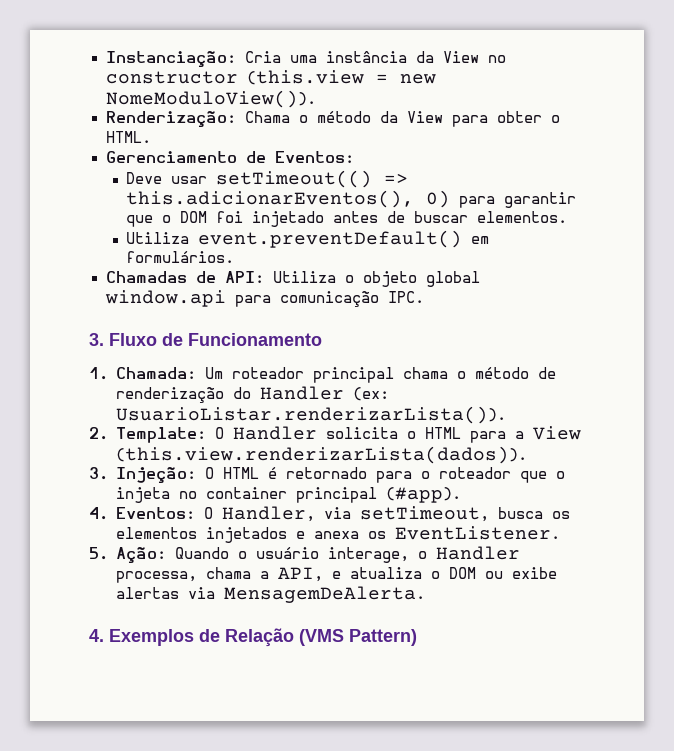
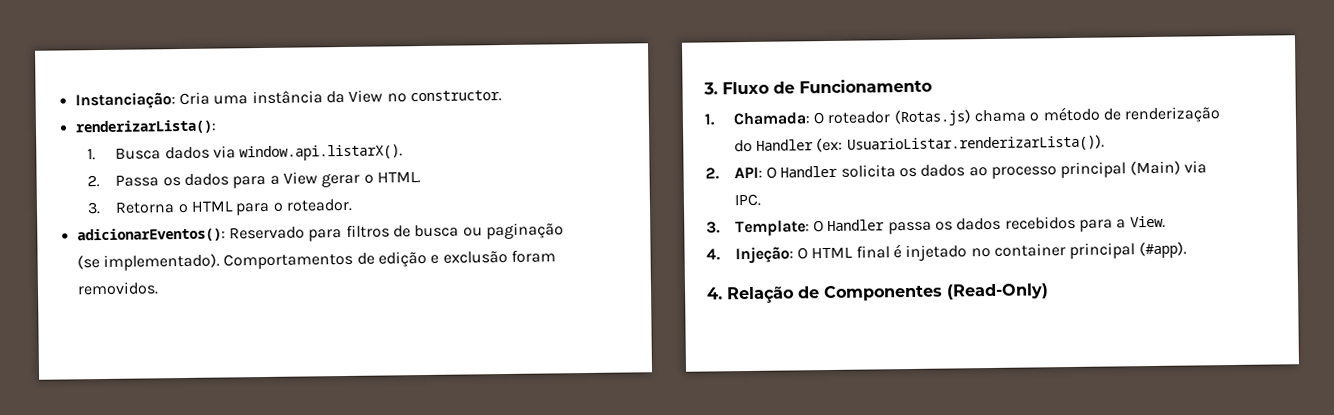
- Instanciação: Cria uma instância da View no constructor (this.view = new NomeModuloView()).
- Renderização: Chama o método da View para obter o HTML.
- Gerenciamento de Eventos:
- Deve usar setTimeout(() => this.adicionarEventos(), 0) para garantir que o DOM foi injetado antes de buscar elementos.
- Utiliza event.preventDefault() em formulários.
- Chamadas de API: Utiliza o objeto global window.api para comunicação IPC.
+ Instanciação: Cria uma instância da View no constructor.
+ renderizarLista():
+ 1. Busca dados via window.api.listarX().
+ 2. Passa os dados para a View gerar o HTML.
+ 3. Retorna o HTML para o roteador.
+ adicionarEventos(): Reservado para filtros de busca ou paginação (se implementado). Comportamentos de edição e exclusão foram removidos.
- 1. Chamada: Um roteador principal chama o método de renderização do Handler (ex: UsuarioListar.renderizarLista()).
+ 1. Chamada: O roteador (Rotas.js) chama o método de renderização do Handler (ex: UsuarioListar.renderizarLista()).
- 2. Template: O Handler solicita o HTML para a View (this.view.renderizarLista(dados)).
- 3. Injeção: O HTML é retornado para o roteador que o injeta no container principal (#app).
- 4. Eventos: O Handler, via setTimeout, busca os elementos injetados e anexa os EventListener.
- 5. Ação: Quando o usuário interage, o Handler processa, chama a API, e atualiza o DOM ou exibe alertas via MensagemDeAlerta.
- 4. Exemplos de Relação (VMS Pattern)
+ 2. API: O Handler solicita os dados ao processo principal (Main) via IPC.
+ 3. Template: O Handler passa os dados recebidos para a View.
+ 4. Injeção: O HTML final é injetado no container principal (#app).
+ 4. Relação de Componentes (Read-Only)

